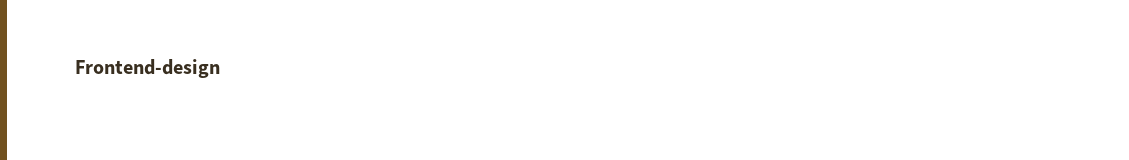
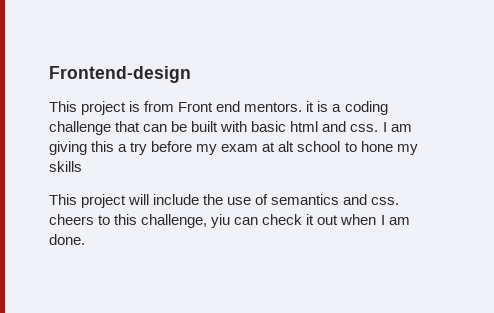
+ This project is from Front end mentors. it is a coding challenge that can be built with basic html and css. I am giving this a try before my exam at alt school to hone my skills
+ This project will include the use of semantics and css. cheers to this challenge, yiu can check it out when I am done.

